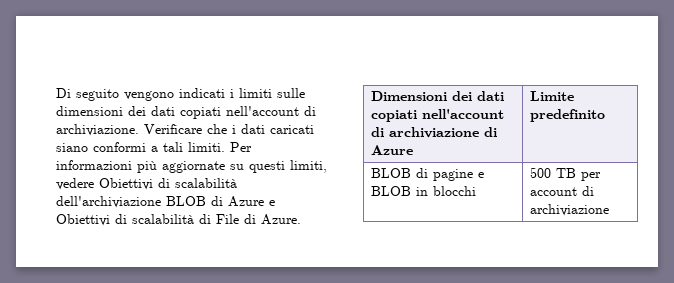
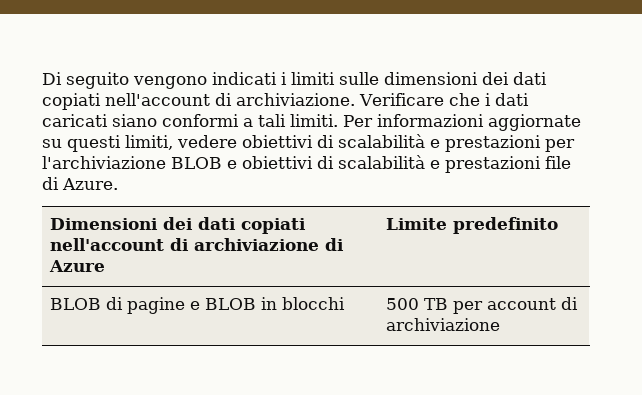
- Per informazioni più aggiornate su questi limiti, vedere Obiettivi di scalabilità dell'archiviazione BLOB di Azure e Obiettivi di scalabilità di File di Azure.
+ Per informazioni aggiornate su questi limiti, vedere obiettivi di scalabilità e prestazioni per l'archiviazione BLOB e obiettivi di scalabilità e prestazioni file di Azure.

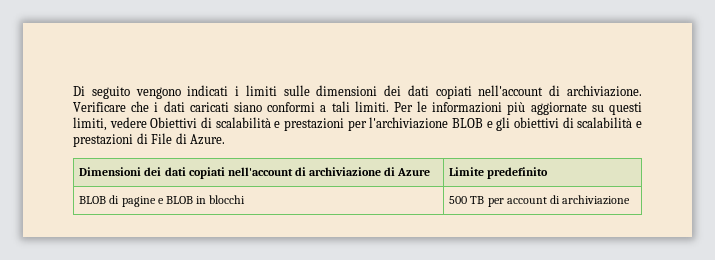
- Per informazioni aggiornate su questi limiti, vedere obiettivi di scalabilità e prestazioni per l'archiviazione BLOB e obiettivi di scalabilità e prestazioni file di Azure.
+ Per le informazioni più aggiornate su questi limiti, vedere Obiettivi di scalabilità e prestazioni per l'archiviazione BLOB e gli obiettivi di scalabilità e prestazioni di File di Azure.

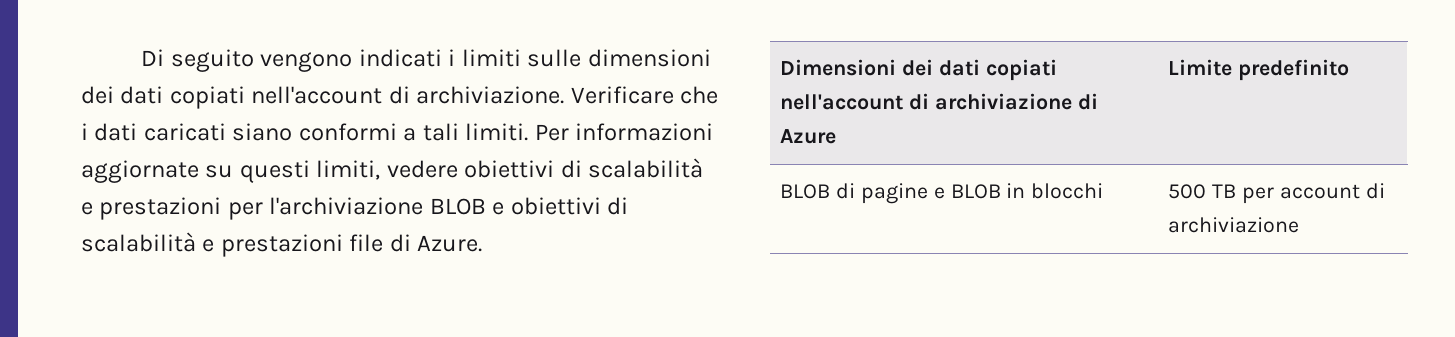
- Per le informazioni più aggiornate su questi limiti, vedere Obiettivi di scalabilità e prestazioni per l'archiviazione BLOB e gli obiettivi di scalabilità e prestazioni di File di Azure.
+ Per informazioni aggiornate su questi limiti, vedere obiettivi di scalabilità e prestazioni per l'archiviazione BLOB e obiettivi di scalabilità e prestazioni file di Azure.

